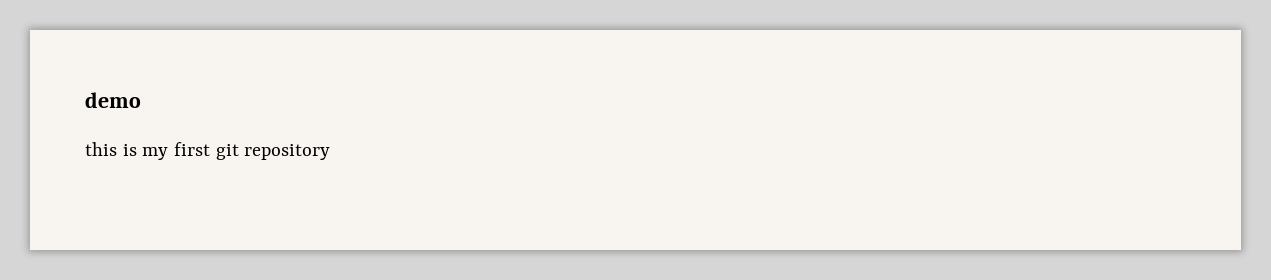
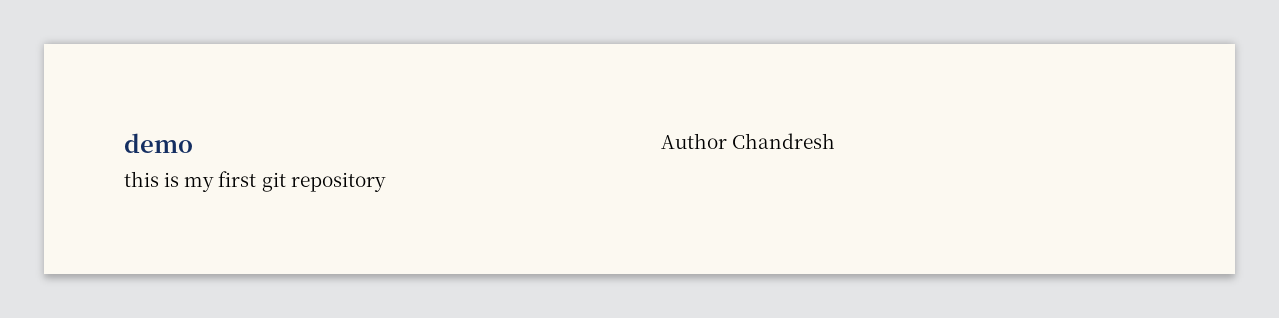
+ Author Chandresh

